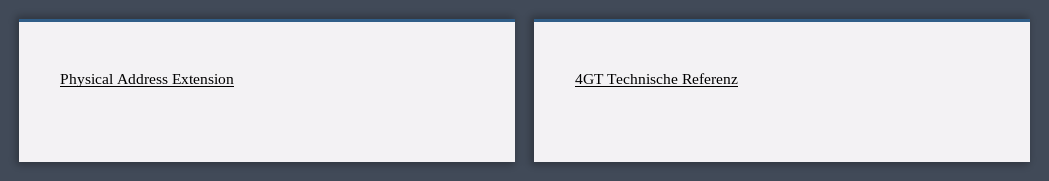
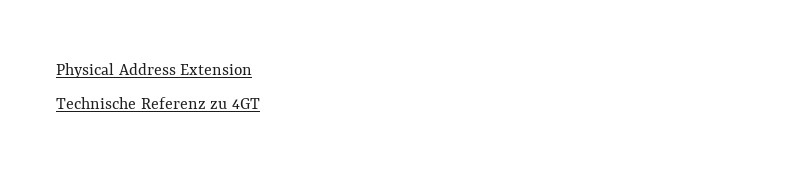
- 4GT Technische Referenz
+ Technische Referenz zu 4GT

